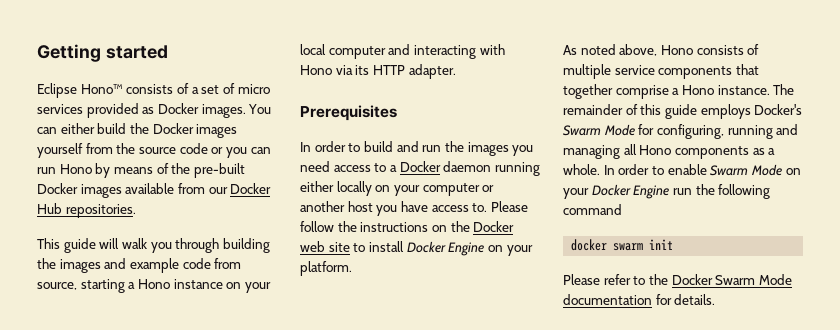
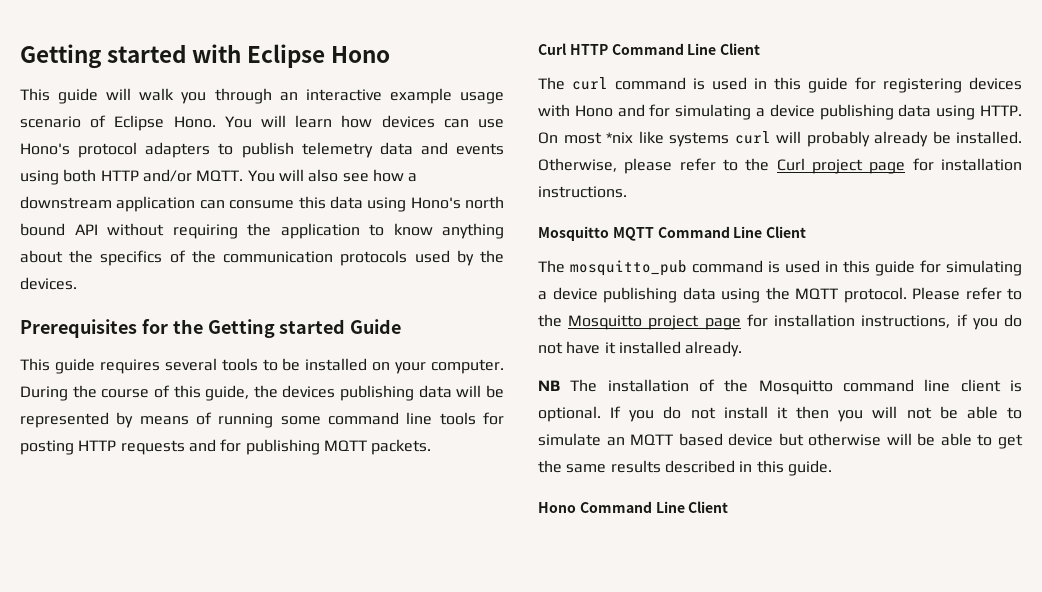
- Getting started
- Eclipse Hono™ consists of a set of micro services provided as Docker images. You can either build the Docker images yourself from the source code or you can run Hono by means of the pre-built Docker images available from our Docker Hub repositories.
+ Getting started with Eclipse Hono
- This guide will walk you through building the images and example code from source, starting a Hono instance on your local computer and interacting with Hono via its HTTP adapter.
- Prerequisites
- In order to build and run the images you need access to a Docker daemon running either locally on your computer or another host you have access to. Please follow the instructions on the Docker web site to install Docker Engine on your platform.
- As noted above, Hono consists of multiple service components that together comprise a Hono instance. The remainder of this guide employs Docker's Swarm Mode for configuring, running and managing all Hono components as a whole. In order to enable Swarm Mode on your Docker Engine run the following command
- docker swarm init
- Please refer to the Docker Swarm Mode documentation for details.
+ This guide will walk you through an interactive example usage scenario of Eclipse Hono. You will learn how devices can use Hono's protocol adapters to publish telemetry data and events using both HTTP and/or MQTT. You will also see how a downstream application can consume this data using Hono's north bound API without requiring the application to know anything about the specifics of the communication protocols used by the devices.
+ Prerequisites for the Getting started Guide
+ This guide requires several tools to be installed on your computer. During the course of this guide, the devices publishing data will be represented by means of running some command line tools for posting HTTP requests and for publishing MQTT packets.
+ Curl HTTP Command Line Client
+ The curl command is used in this guide for registering devices with Hono and for simulating a device publishing data using HTTP. On most *nix like systems curl will probably already be installed. Otherwise, please refer to the Curl project page for installation instructions.
+ Mosquitto MQTT Command Line Client
+ The mosquitto_pub command is used in this guide for simulating a device publishing data using the MQTT protocol. Please refer to the Mosquitto project page for installation instructions, if you do not have it installed already.
+ NB The installation of the Mosquitto command line client is optional. If you do not install it then you will not be able to simulate an MQTT based device but otherwise will be able to get the same results described in this guide.
+ Hono Command Line Client

